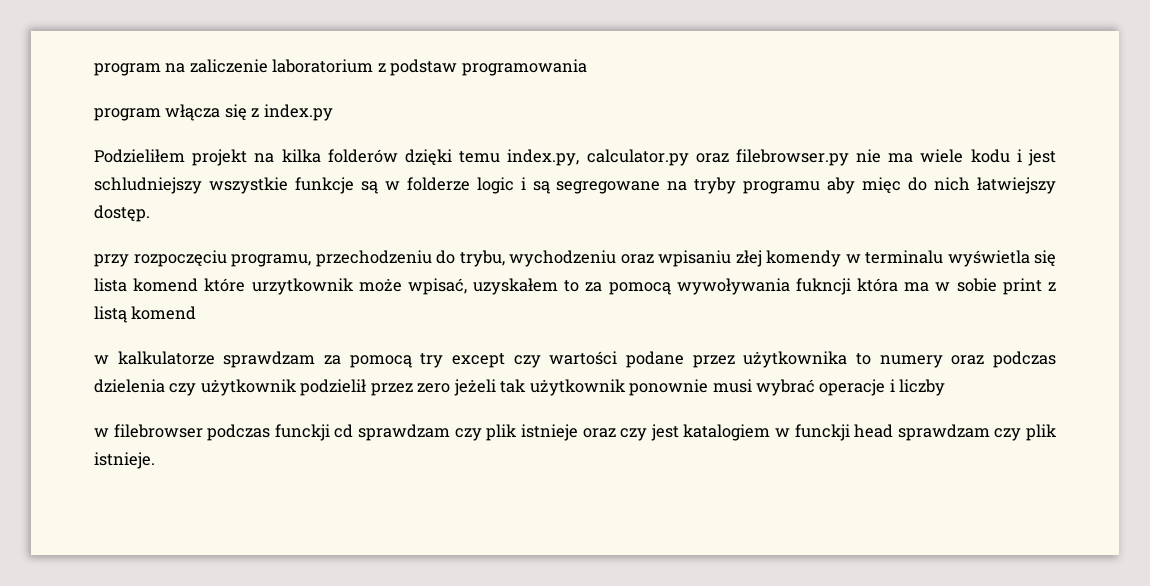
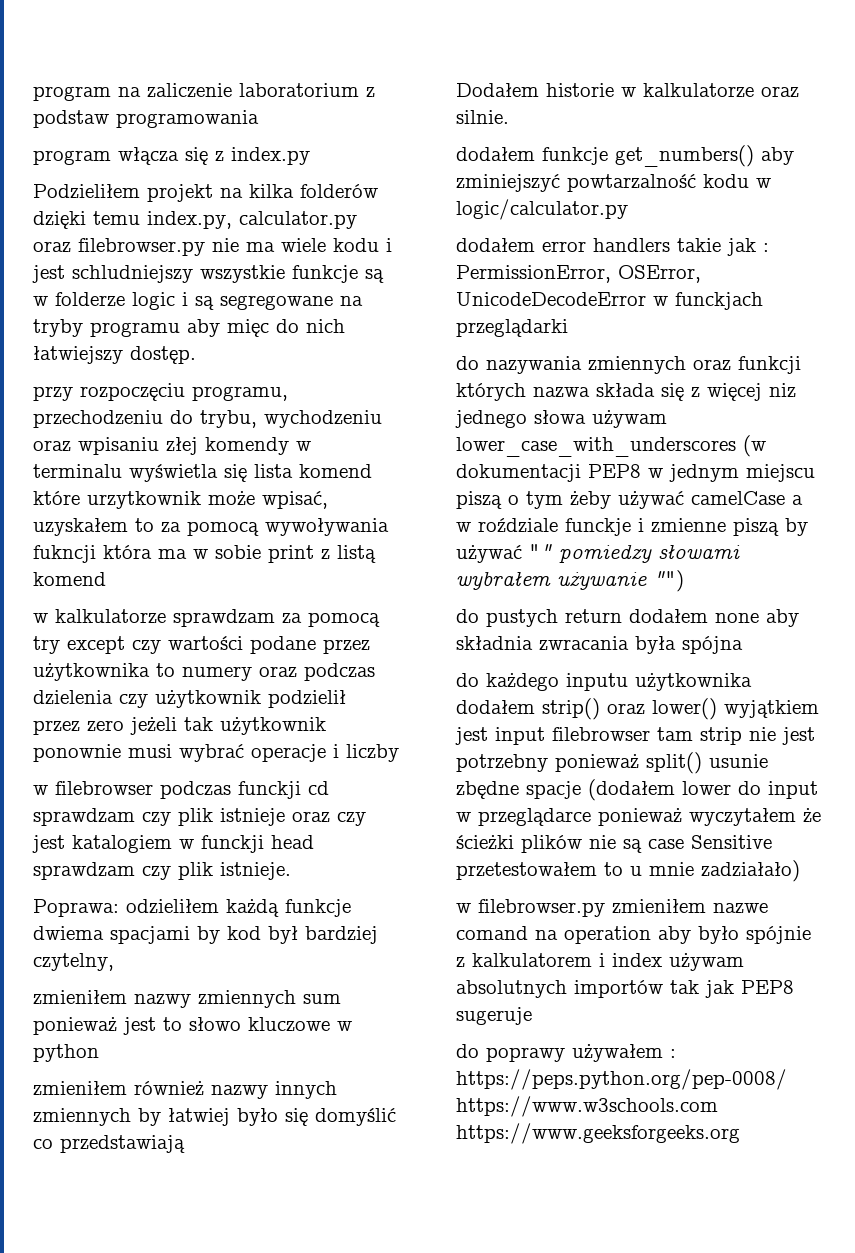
+ Poprawa: odzieliłem każdą funkcje dwiema spacjami by kod był bardziej czytelny,
+ zmieniłem nazwy zmiennych sum ponieważ jest to słowo kluczowe w python
+ zmieniłem również nazwy innych zmiennych by łatwiej było się domyślić co przedstawiają
+ Dodałem historie w kalkulatorze oraz silnie.
+ dodałem funkcje get_numbers() aby zminiejszyć powtarzalność kodu w logic/calculator.py
+ dodałem error handlers takie jak : PermissionError, OSError, UnicodeDecodeError w funckjach przeglądarki
+ do nazywania zmiennych oraz funkcji których nazwa składa się z więcej niz jednego słowa używam lower_case_with_underscores (w dokumentacji PEP8 w jednym miejscu piszą o tym żeby używać camelCase a w roździale funckje i zmienne piszą by używać "" pomiedzy słowami wybrałem używanie "")
+ do pustych return dodałem none aby składnia zwracania była spójna
+ do każdego inputu użytkownika dodałem strip() oraz lower() wyjątkiem jest input filebrowser tam strip nie jest potrzebny ponieważ split() usunie zbędne spacje (dodałem lower do input w przeglądarce ponieważ wyczytałem że ścieżki plików nie są case Sensitive przetestowałem to u mnie zadziałało)
+ w filebrowser.py zmieniłem nazwe comand na operation aby było spójnie z kalkulatorem i index używam absolutnych importów tak jak PEP8 sugeruje
+ do poprawy używałem : https://peps.python.org/pep-0008/ https://www.w3schools.com https://www.geeksforgeeks.org

